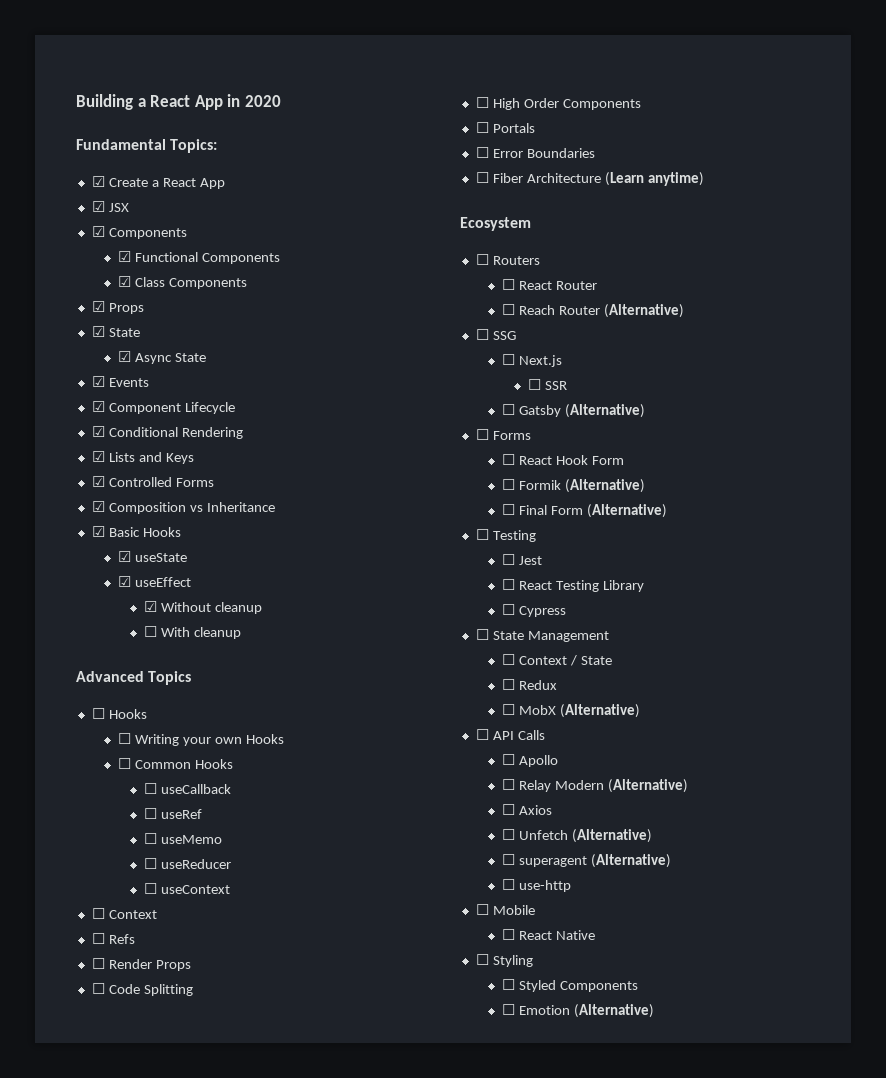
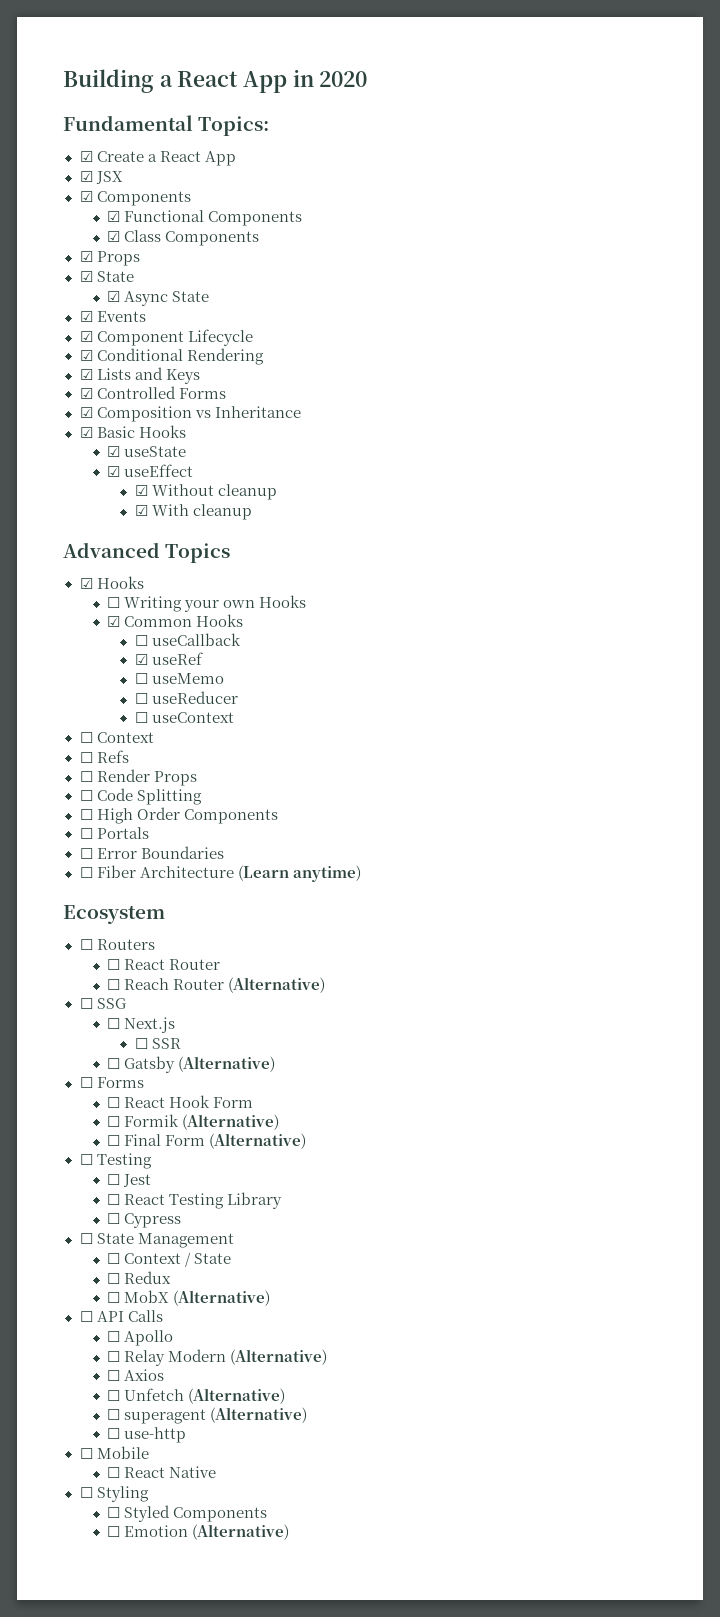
- ☐ With cleanup
+ ☑ With cleanup
- ☐ Hooks
+ ☑ Hooks
- ☐ Common Hooks
+ ☑ Common Hooks
- ☐ useRef
+ ☑ useRef

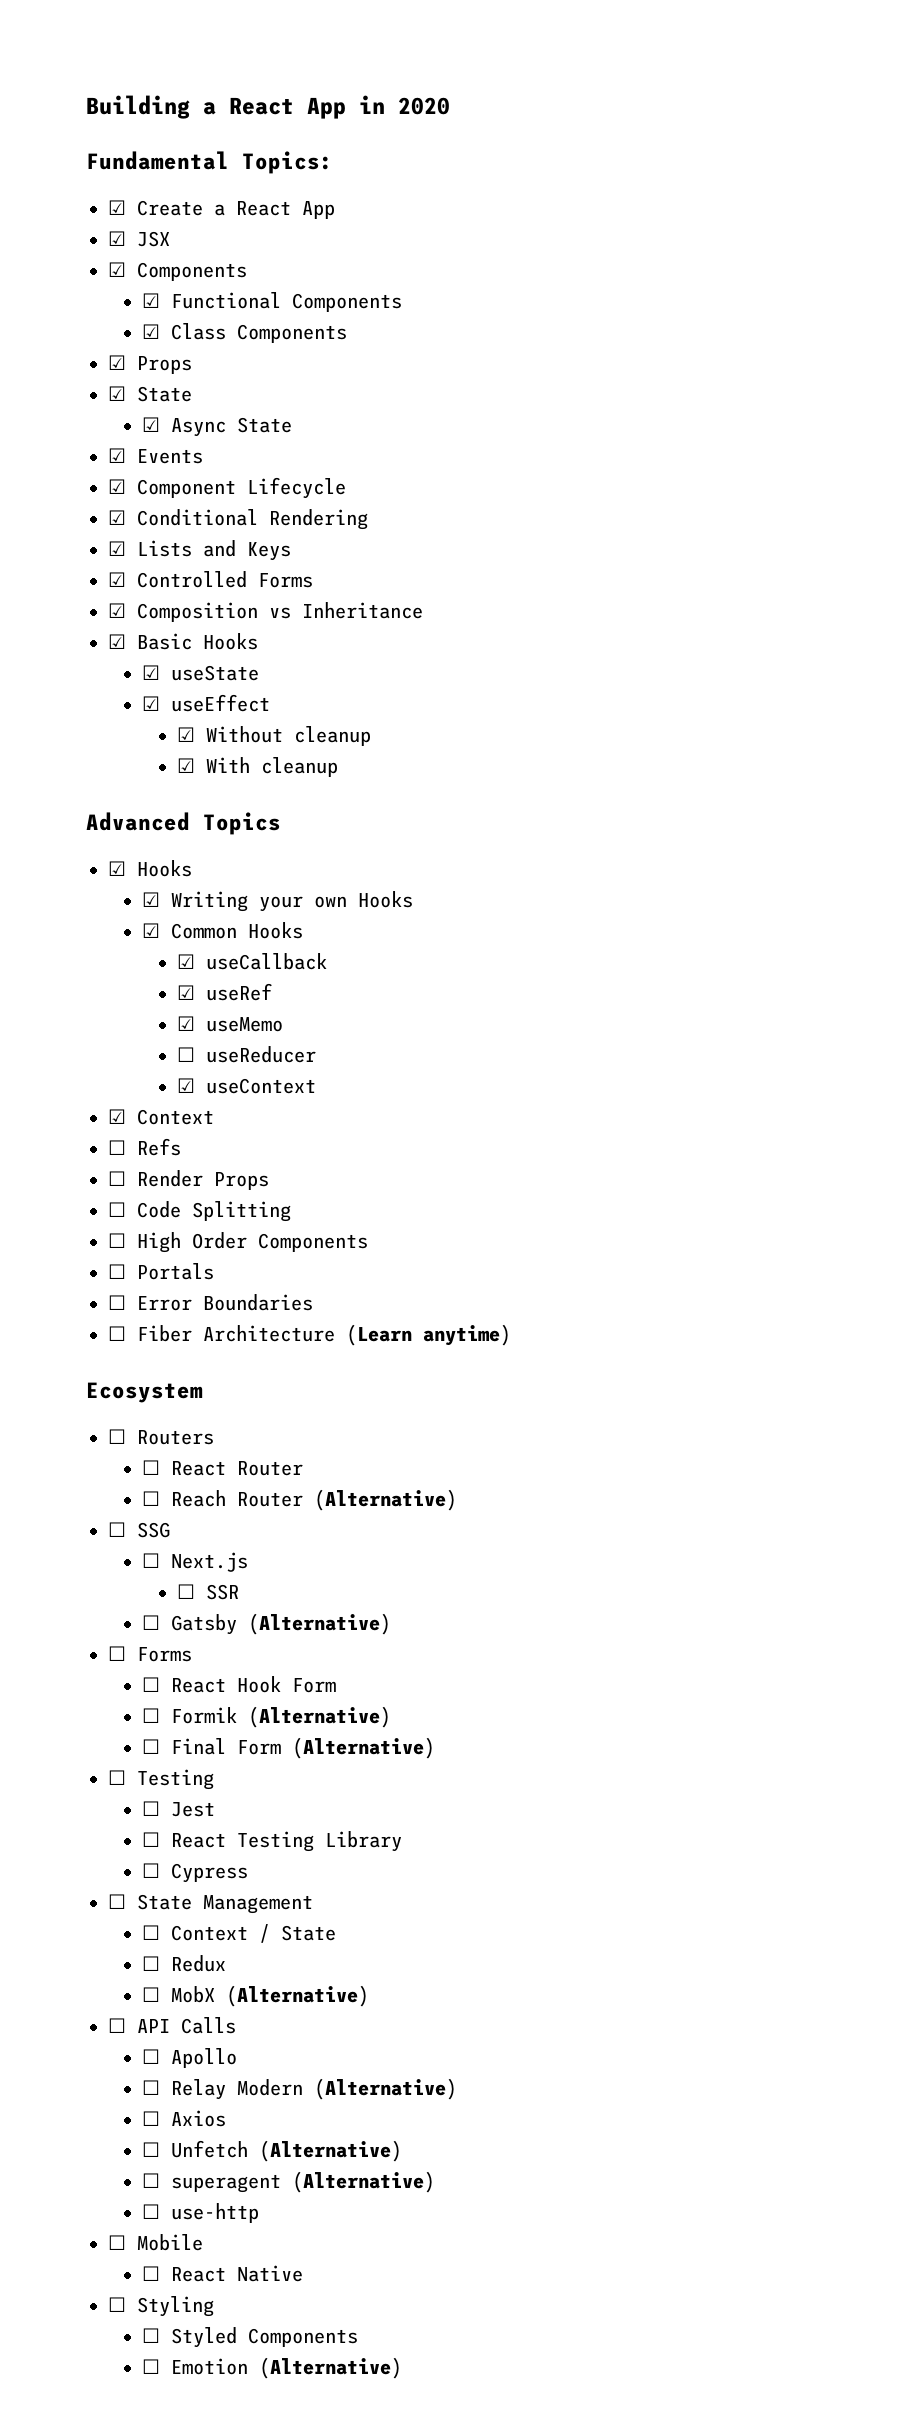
- ☐ Writing your own Hooks
+ ☑ Writing your own Hooks
- ☐ useCallback
+ ☑ useCallback
- ☐ useMemo
+ ☑ useMemo
- ☐ useContext
- ☐ Context
+ ☑ useContext
+ ☑ Context

